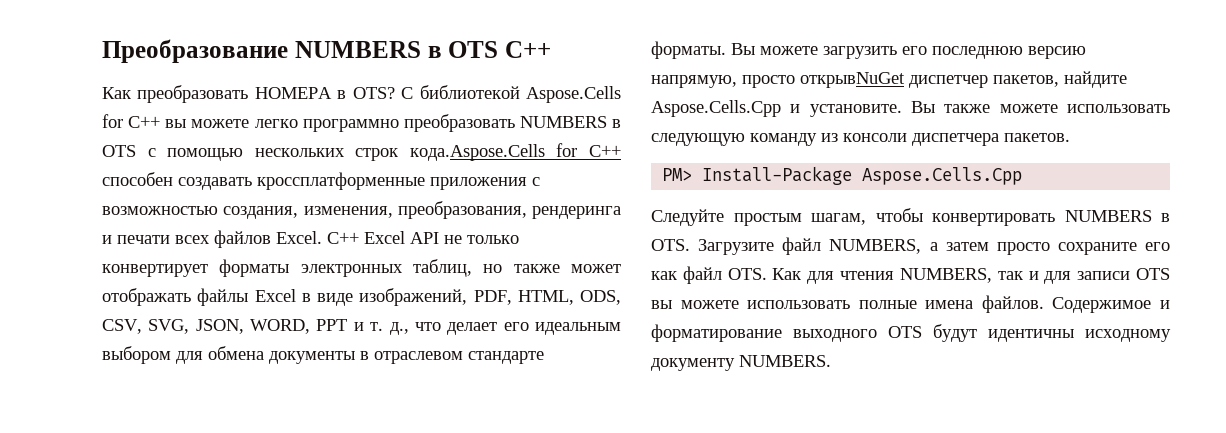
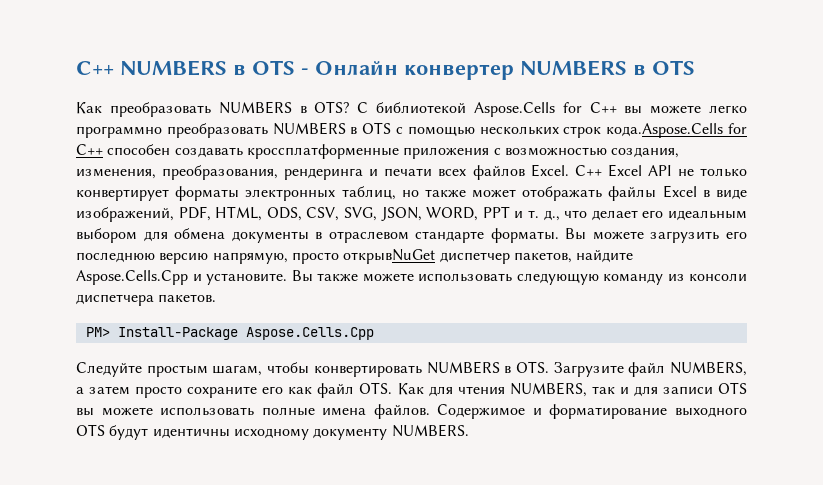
- Преобразование NUMBERS в OTS C++
+ C++ NUMBERS в OTS - Онлайн конвертер NUMBERS в OTS
- Как преобразовать НОМЕРА в OTS?
+ Как преобразовать NUMBERS в OTS?

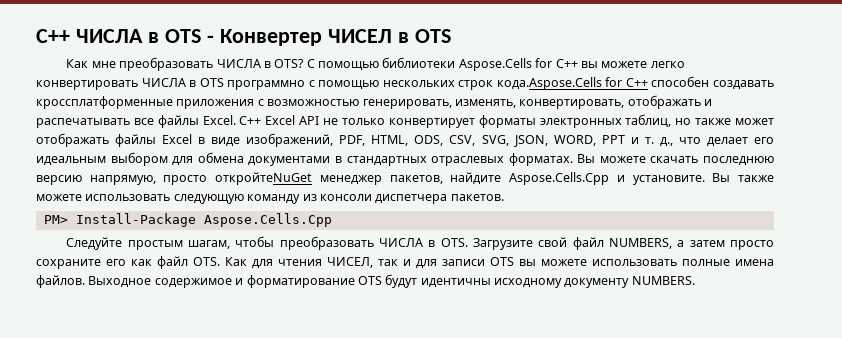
- C++ NUMBERS в OTS - Онлайн конвертер NUMBERS в OTS
+ C++ ЧИСЛА в OTS - Конвертер ЧИСЕЛ в OTS
- Как преобразовать NUMBERS в OTS?
+ Как мне преобразовать ЧИСЛА в OTS?
- С библиотекой Aspose.Cells for C++ вы можете легко программно преобразовать NUMBERS в OTS с помощью нескольких строк кода.Aspose.Cells for C++ способен создавать кроссплатформенные приложения с возможностью создания, изменения, преобразования, рендеринга и печати всех файлов Excel.
+ С помощью библиотеки Aspose.Cells for C++ вы можете легко конвертировать ЧИСЛА в OTS программно с помощью нескольких строк кода.Aspose.Cells for C++ способен создавать кроссплатформенные приложения с возможностью генерировать, изменять, конвертировать, отображать и распечатывать все файлы Excel.
- C++ Excel API не только конвертирует форматы электронных таблиц, но также может отображать файлы Excel в виде изображений, PDF, HTML, ODS, CSV, SVG, JSON, WORD, PPT и т. д., что делает его идеальным выбором для обмена документы в отраслевом стандарте форматы. Вы можете загрузить его последнюю версию напрямую, просто открывNuGet диспетчер пакетов, найдите Aspose.Cells.Cpp и установите.
+ C++ Excel API не только конвертирует форматы электронных таблиц, но также может отображать файлы Excel в виде изображений, PDF, HTML, ODS, CSV, SVG, JSON, WORD, PPT и т. д., что делает его идеальным выбором для обмена документами в стандартных отраслевых форматах. Вы можете скачать последнюю версию напрямую, просто откройтеNuGet менеджер пакетов, найдите Aspose.Cells.Cpp и установите.
- Следуйте простым шагам, чтобы конвертировать NUMBERS в OTS. Загрузите файл NUMBERS, а затем просто сохраните его как файл OTS. Как для чтения NUMBERS, так и для записи OTS вы можете использовать полные имена файлов.
+ Следуйте простым шагам, чтобы преобразовать ЧИСЛА в OTS. Загрузите свой файл NUMBERS, а затем просто сохраните его как файл OTS. Как для чтения ЧИСЕЛ, так и для записи OTS вы можете использовать полные имена файлов.
- Содержимое и форматирование выходного OTS будут идентичны исходному документу NUMBERS.
+ Выходное содержимое и форматирование OTS будут идентичны исходному документу NUMBERS.

